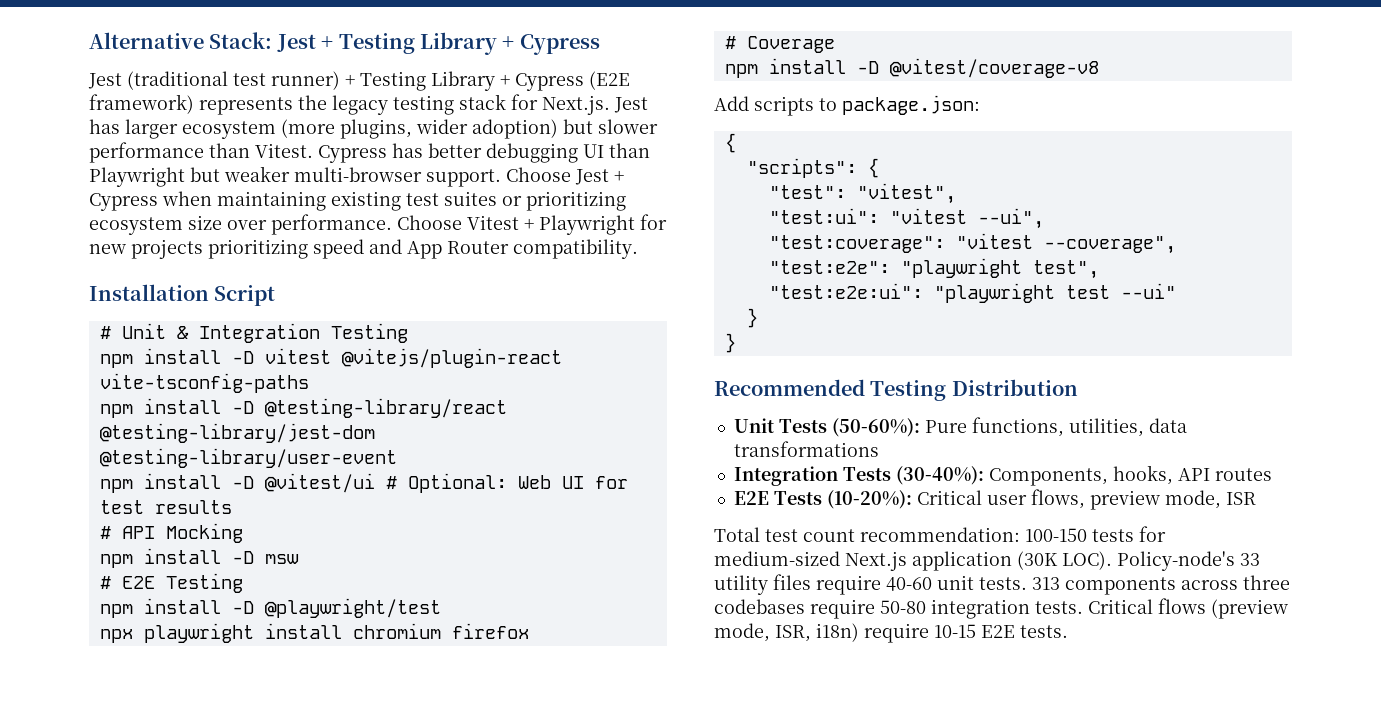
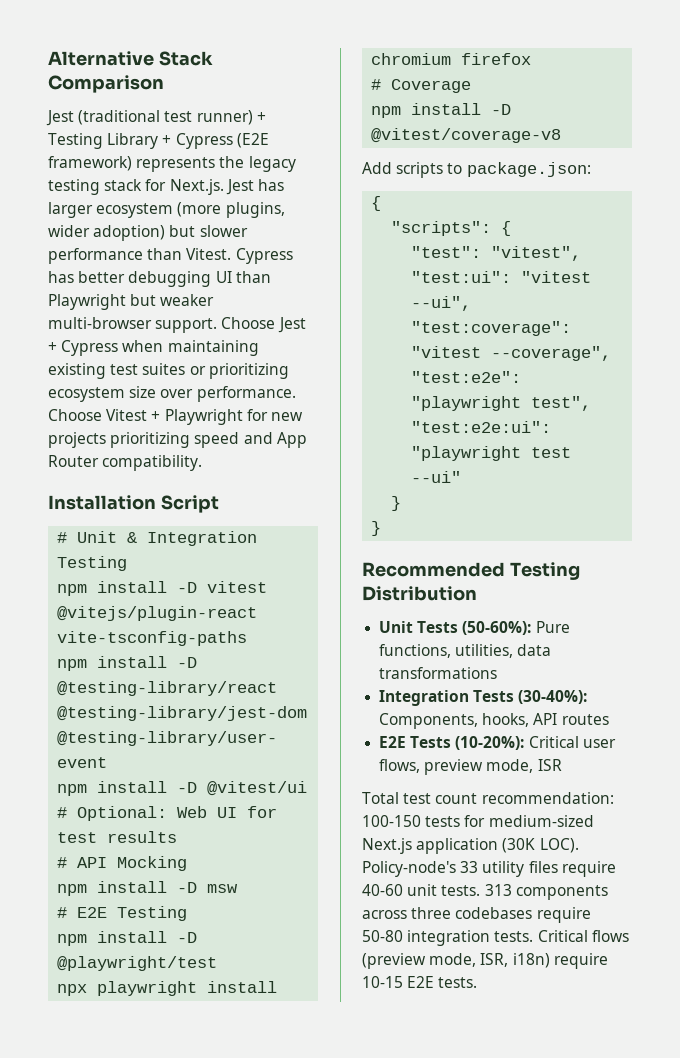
- Alternative Stack: Jest + Testing Library + Cypress
+ Alternative Stack Comparison

